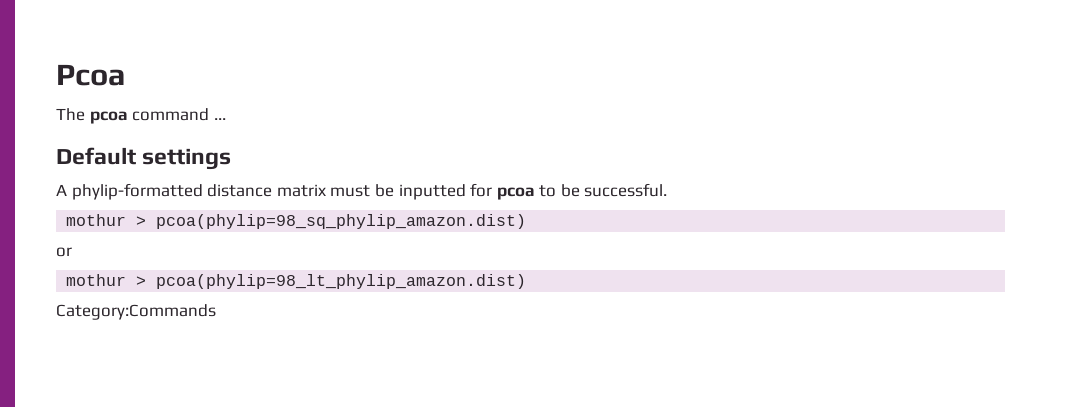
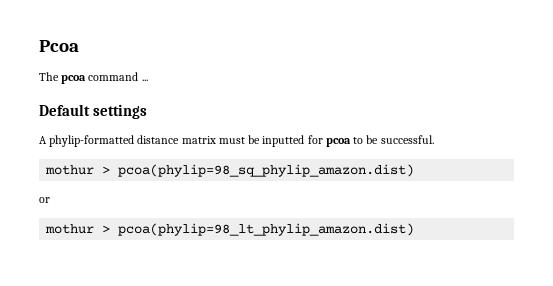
- Category:Commands

